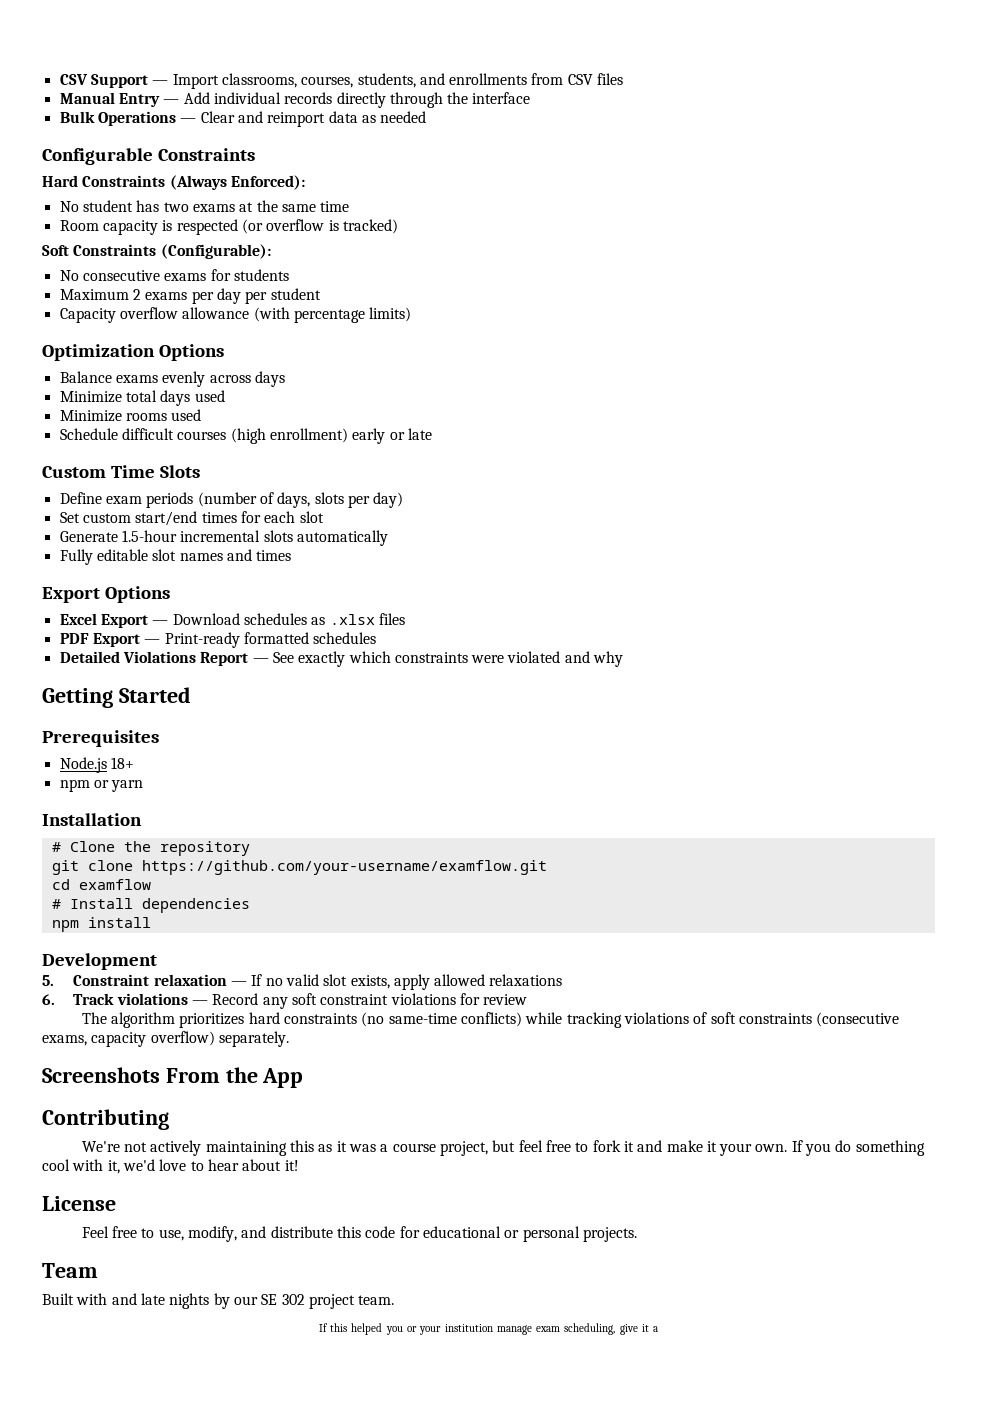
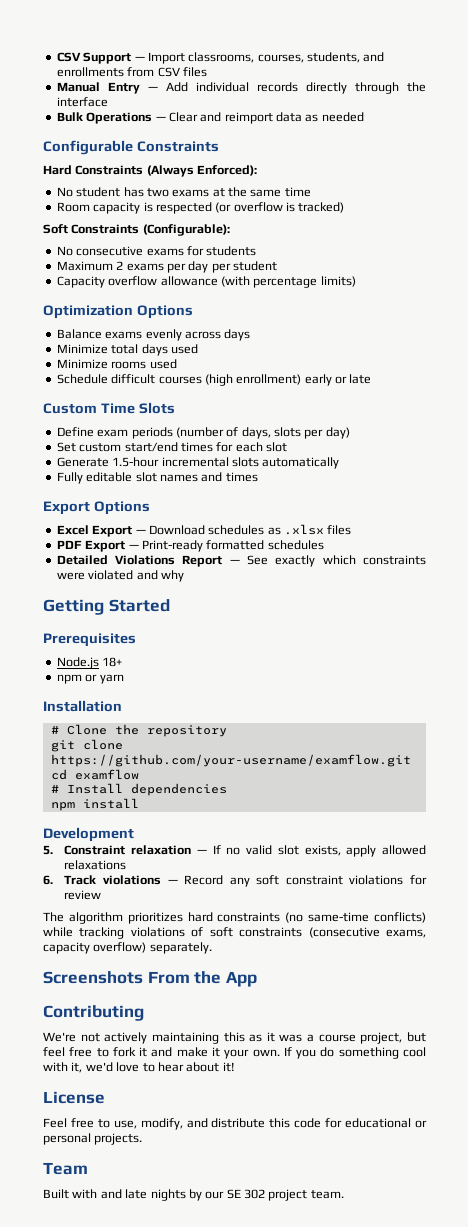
- If this helped you or your institution manage exam scheduling, give it a

